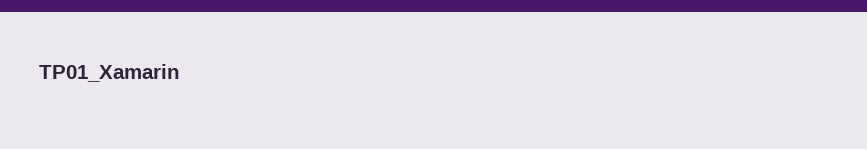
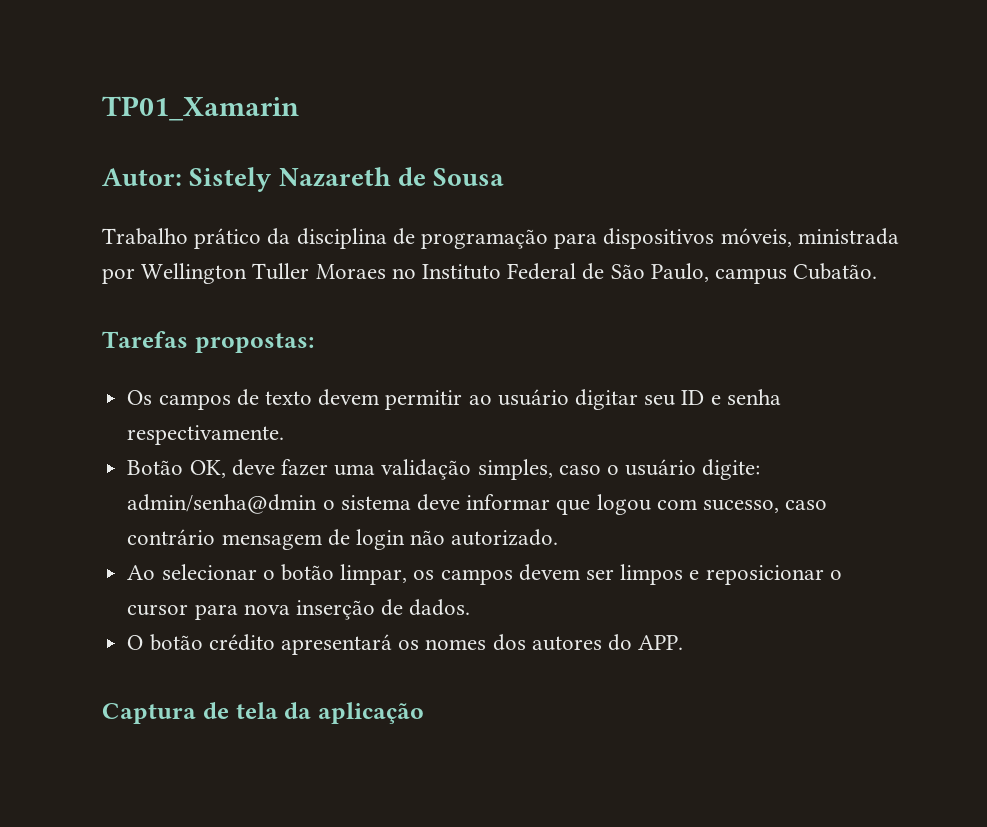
+ Autor: Sistely Nazareth de Sousa
+ Trabalho prático da disciplina de programação para dispositivos móveis, ministrada por Wellington Tuller Moraes no Instituto Federal de São Paulo, campus Cubatão.
+ Tarefas propostas:
+ Os campos de texto devem permitir ao usuário digitar seu ID e senha respectivamente.
+ Botão OK, deve fazer uma validação simples, caso o usuário digite: admin/senha@dmin o sistema deve informar que logou com sucesso, caso contrário mensagem de login não autorizado.
+ Ao selecionar o botão limpar, os campos devem ser limpos e reposicionar o cursor para nova inserção de dados.
+ O botão crédito apresentará os nomes dos autores do APP.
+ Captura de tela da aplicação

